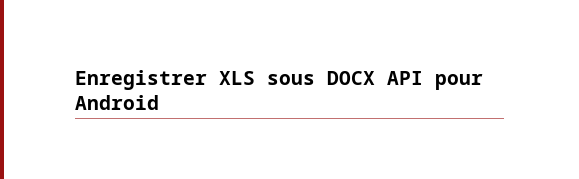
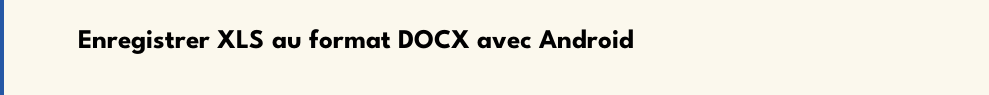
- Enregistrer XLS sous DOCX API pour Android
+ Enregistrer XLS au format DOCX avec Android

